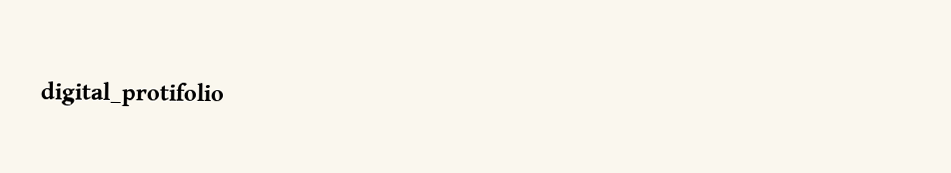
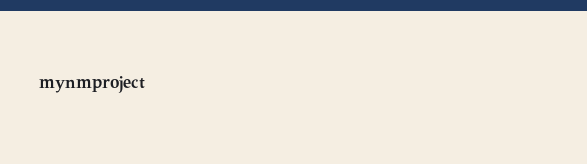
- digital_protifolio
+ mynmproject

